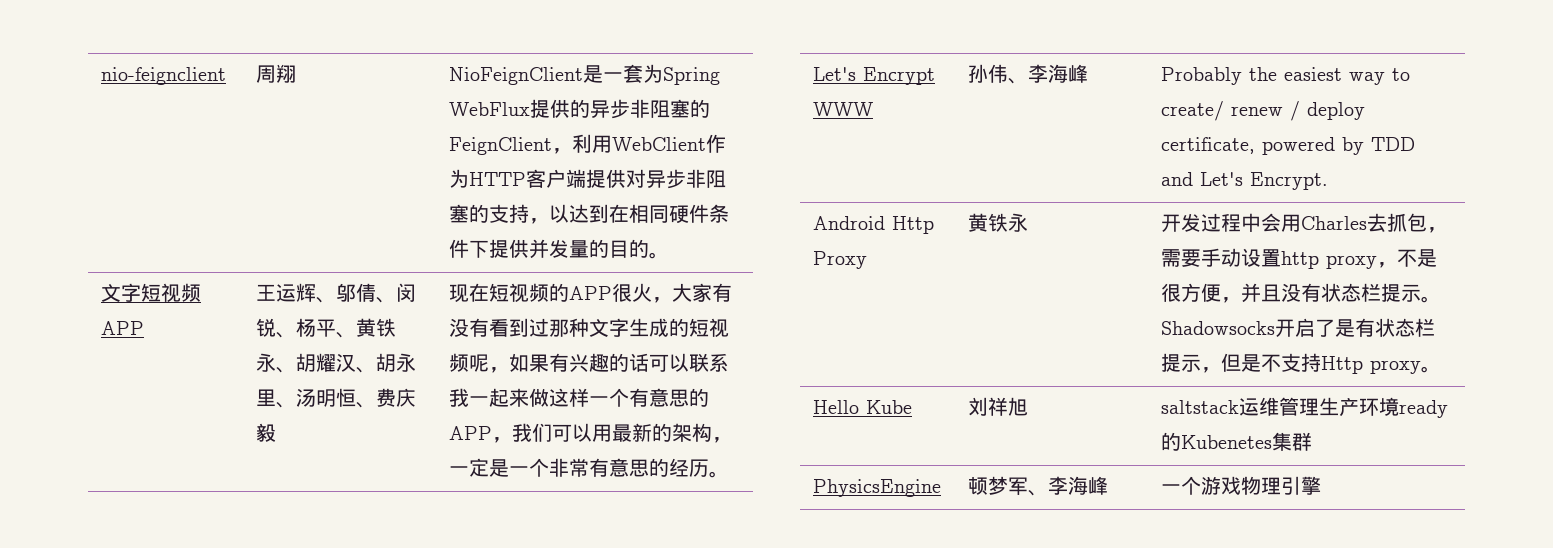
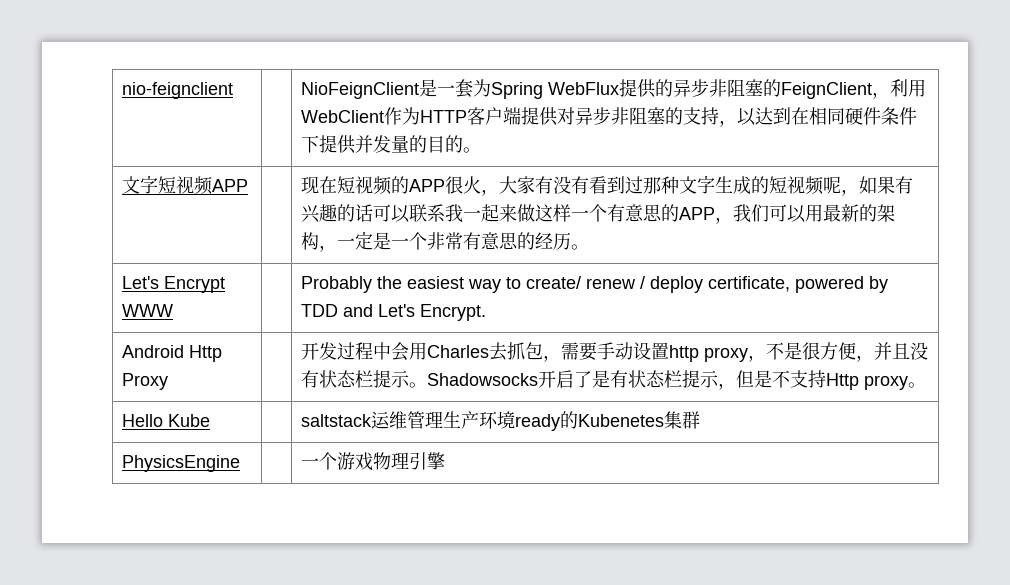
- nio-feignclient | 周翔 | NioFeignClient是一套为Spring WebFlux提供的异步非阻塞的FeignClient，利用WebClient作为HTTP客户端提供对异步非阻塞的支持，以达到在相同硬件条件下提供并发量的目的。
+ nio-feignclient | | NioFeignClient是一套为Spring WebFlux提供的异步非阻塞的FeignClient，利用WebClient作为HTTP客户端提供对异步非阻塞的支持，以达到在相同硬件条件下提供并发量的目的。
- 王运辉、邬倩、闵锐、杨平、黄铁永、胡耀汉、胡永里、汤明恒、费庆毅
- Let's Encrypt WWW | 孙伟、李海峰 | Probably the easiest way to create/ renew / deploy certificate, powered by TDD and Let's Encrypt.
+ Let's Encrypt WWW | | Probably the easiest way to create/ renew / deploy certificate, powered by TDD and Let's Encrypt.
- Android Http Proxy | 黄铁永 | 开发过程中会用Charles去抓包，需要手动设置http proxy，不是很方便，并且没有状态栏提示。Shadowsocks开启了是有状态栏提示，但是不支持Http proxy。
+ Android Http Proxy | | 开发过程中会用Charles去抓包，需要手动设置http proxy，不是很方便，并且没有状态栏提示。Shadowsocks开启了是有状态栏提示，但是不支持Http proxy。
- Hello Kube | 刘祥旭 | saltstack运维管理生产环境ready的Kubenetes集群
+ Hello Kube | | saltstack运维管理生产环境ready的Kubenetes集群
- PhysicsEngine | 顿梦军、李海峰 | 一个游戏物理引擎
+ PhysicsEngine | | 一个游戏物理引擎

